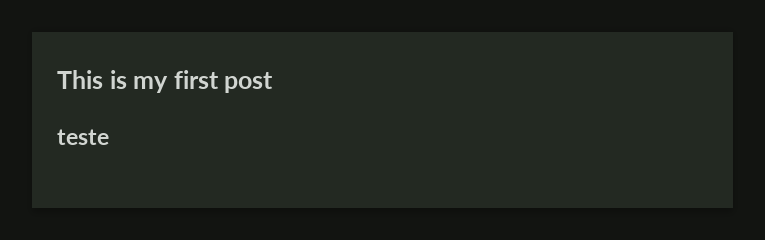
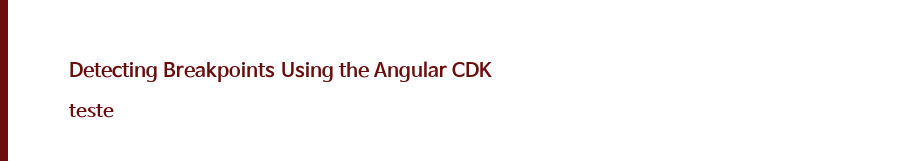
- This is my first post
+ Detecting Breakpoints Using the Angular CDK

